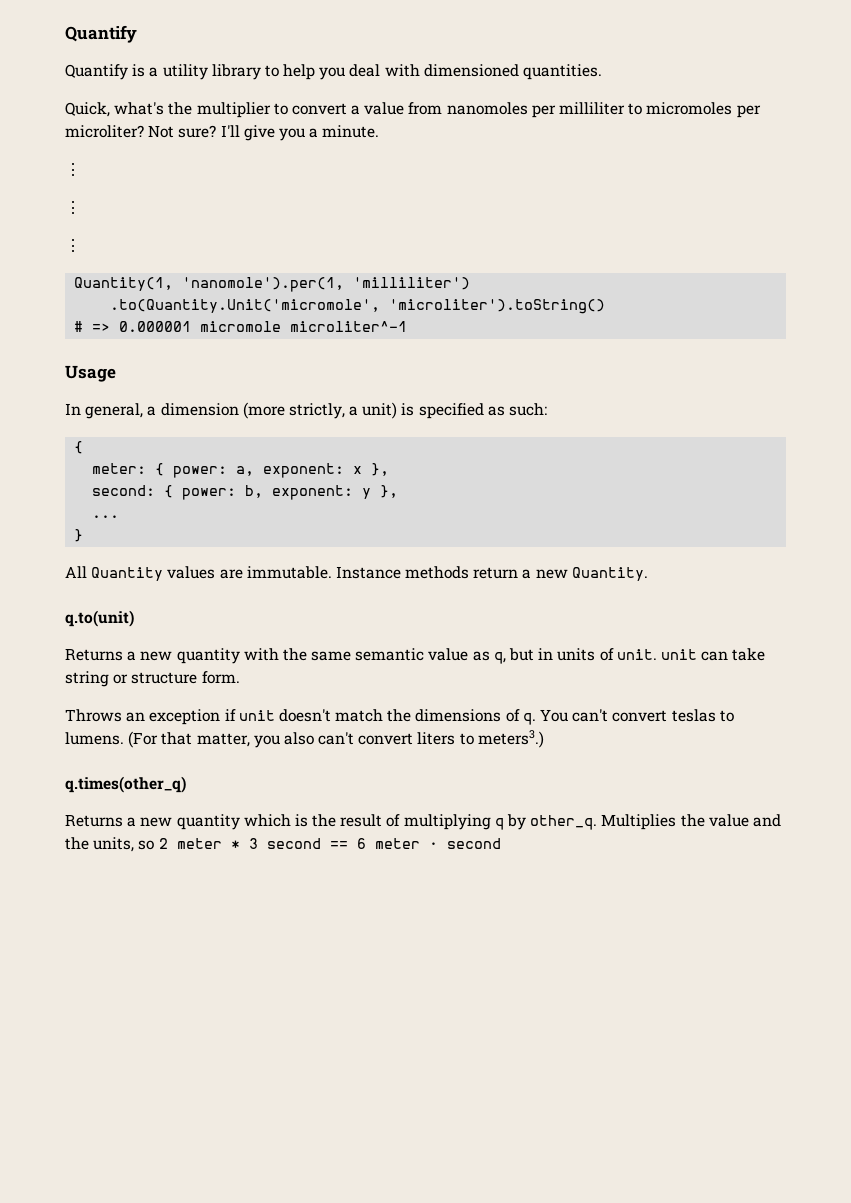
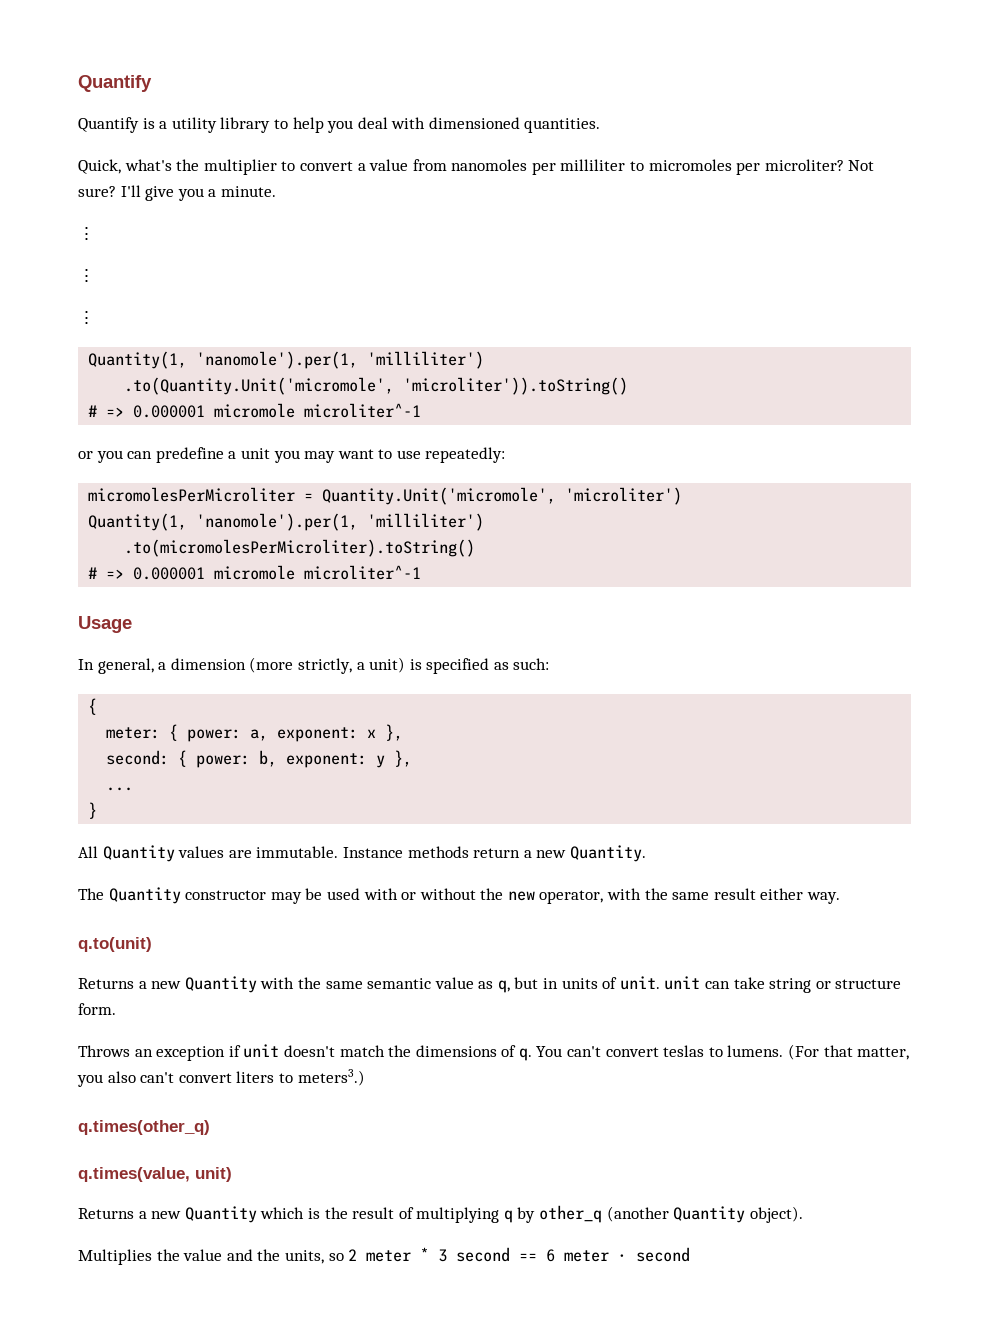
- .to(Quantity.Unit('micromole', 'microliter').toString()
+ .to(Quantity.Unit('micromole', 'microliter')).toString()
+ # => 0.000001 micromole microliter^-1
+ or you can predefine a unit you may want to use repeatedly:
+ micromolesPerMicroliter = Quantity.Unit('micromole', 'microliter')
+ Quantity(1, 'nanomole').per(1, 'milliliter')
+ .to(micromolesPerMicroliter).toString()
+ The Quantity constructor may be used with or without the new operator, with the same result either way.
- Returns a new quantity with the same semantic value as q, but in units of unit. unit can take string or structure form.
+ Returns a new Quantity with the same semantic value as q, but in units of unit. unit can take string or structure form.
- Returns a new quantity which is the result of multiplying q by other_q. Multiplies the value and the units, so 2 meter * 3 second == 6 meter · second
+ q.times(value, unit)
+ Returns a new Quantity which is the result of multiplying q by other_q (another Quantity object).
+ Multiplies the value and the units, so 2 meter * 3 second == 6 meter · second

